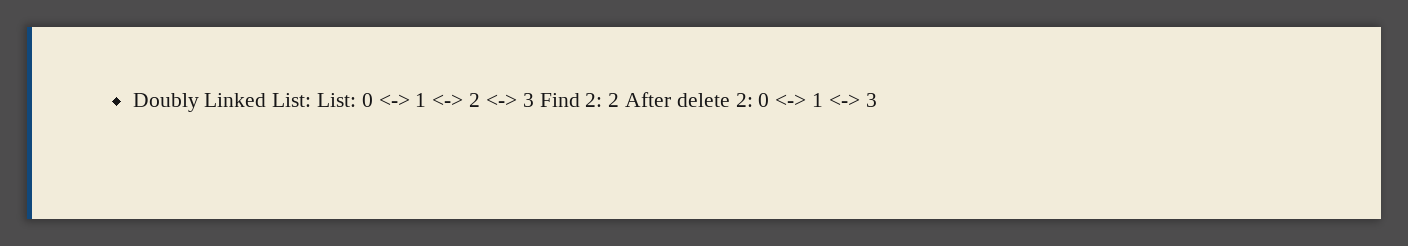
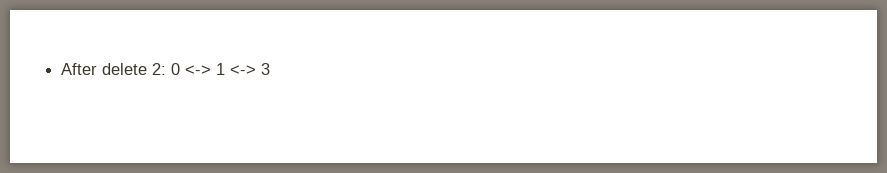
- Doubly Linked List: List: 0 <-> 1 <-> 2 <-> 3 Find 2: 2 After delete 2: 0 <-> 1 <-> 3
+ After delete 2: 0 <-> 1 <-> 3

